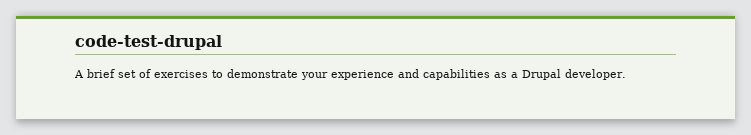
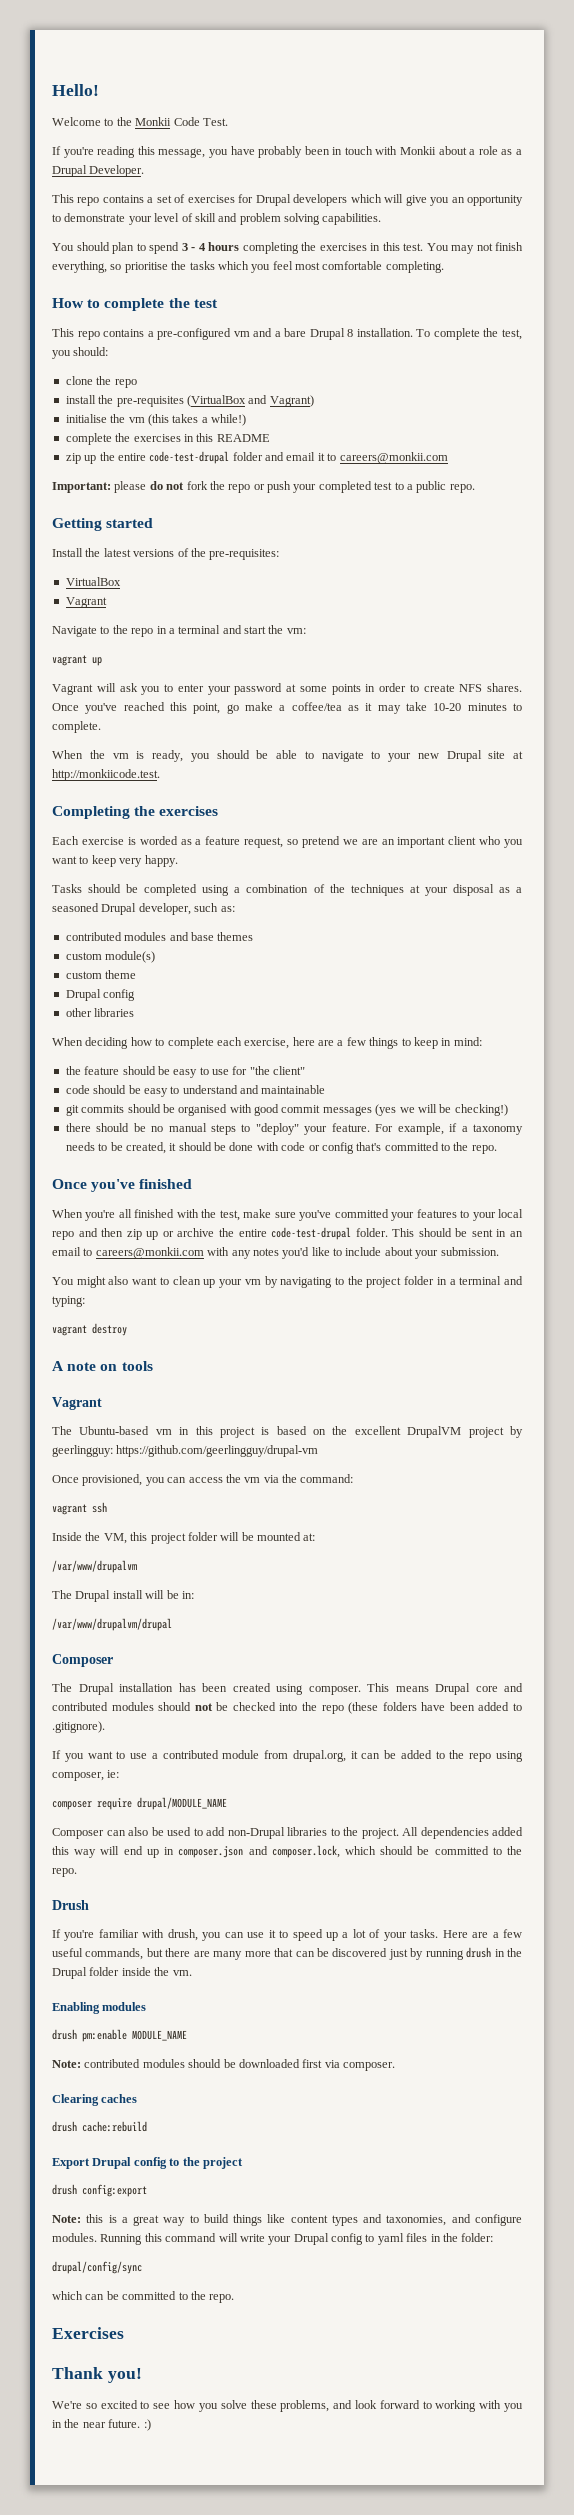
- code-test-drupal
- A brief set of exercises to demonstrate your experience and capabilities as a Drupal developer.
+ Hello!
+ Welcome to the Monkii Code Test.
+ If you're reading this message, you have probably been in touch with Monkii about a role as a Drupal Developer.
+ This repo contains a set of exercises for Drupal developers which will give you an opportunity to demonstrate your level of skill and problem solving capabilities.
+ You should plan to spend 3 - 4 hours completing the exercises in this test. You may not finish everything, so prioritise the tasks which you feel most comfortable completing.
+ How to complete the test
+ This repo contains a pre-configured vm and a bare Drupal 8 installation. To complete the test, you should:
+ clone the repo
+ install the pre-requisites (VirtualBox and Vagrant)
+ initialise the vm (this takes a while!)
+ complete the exercises in this README
+ zip up the entire code-test-drupal folder and email it to careers@monkii.com
+ Important: please do not fork the repo or push your completed test to a public repo.
+ Getting started
+ Install the latest versions of the pre-requisites:
+ VirtualBox
+ Vagrant
+ Navigate to the repo in a terminal and start the vm:
+ vagrant up
+ Vagrant will ask you to enter your password at some points in order to create NFS shares. Once you've reached this point, go make a coffee/tea as it may take 10-20 minutes to complete.
+ When the vm is ready, you should be able to navigate to your new Drupal site at http://monkiicode.test.
+ Completing the exercises
+ Each exercise is worded as a feature request, so pretend we are an important client who you want to keep very happy.
+ Tasks should be completed using a combination of the techniques at your disposal as a seasoned Drupal developer, such as:
+ contributed modules and base themes
+ custom module(s)
+ custom theme
+ Drupal config
+ other libraries
+ When deciding how to complete each exercise, here are a few things to keep in mind:
+ the feature should be easy to use for "the client"
+ code should be easy to understand and maintainable
+ git commits should be organised with good commit messages (yes we will be checking!)
+ there should be no manual steps to "deploy" your feature. For example, if a taxonomy needs to be created, it should be done with code or config that's committed to the repo.
+ Once you've finished
+ When you're all finished with the test, make sure you've committed your features to your local repo and then zip up or archive the entire code-test-drupal folder. This should be sent in an email to careers@monkii.com with any notes you'd like to include about your submission.
+ You might also want to clean up your vm by navigating to the project folder in a terminal and typing:
+ vagrant destroy
+ A note on tools
+ Vagrant
+ The Ubuntu-based vm in this project is based on the excellent DrupalVM project by geerlingguy: https://github.com/geerlingguy/drupal-vm
+ Once provisioned, you can access the vm via the command:
+ vagrant ssh
+ Inside the VM, this project folder will be mounted at:
+ /var/www/drupalvm
+ The Drupal install will be in:
+ /var/www/drupalvm/drupal
+ Composer
+ The Drupal installation has been created using composer. This means Drupal core and contributed modules should not be checked into the repo (these folders have been added to .gitignore).
+ If you want to use a contributed module from drupal.org, it can be added to the repo using composer, ie:
+ composer require drupal/MODULE_NAME
+ Composer can also be used to add non-Drupal libraries to the project. All dependencies added this way will end up in composer.json and composer.lock, which should be committed to the repo.
+ Drush
+ If you're familiar with drush, you can use it to speed up a lot of your tasks. Here are a few useful commands, but there are many more that can be discovered just by running drush in the Drupal folder inside the vm.
+ Enabling modules
+ drush pm:enable MODULE_NAME
+ Note: contributed modules should be downloaded first via composer.
+ Clearing caches
+ drush cache:rebuild
+ Export Drupal config to the project
+ drush config:export
+ Note: this is a great way to build things like content types and taxonomies, and configure modules. Running this command will write your Drupal config to yaml files in the folder:
+ drupal/config/sync
+ which can be committed to the repo.
+ Exercises
+ Thank you!
+ We're so excited to see how you solve these problems, and look forward to working with you in the near future. :)

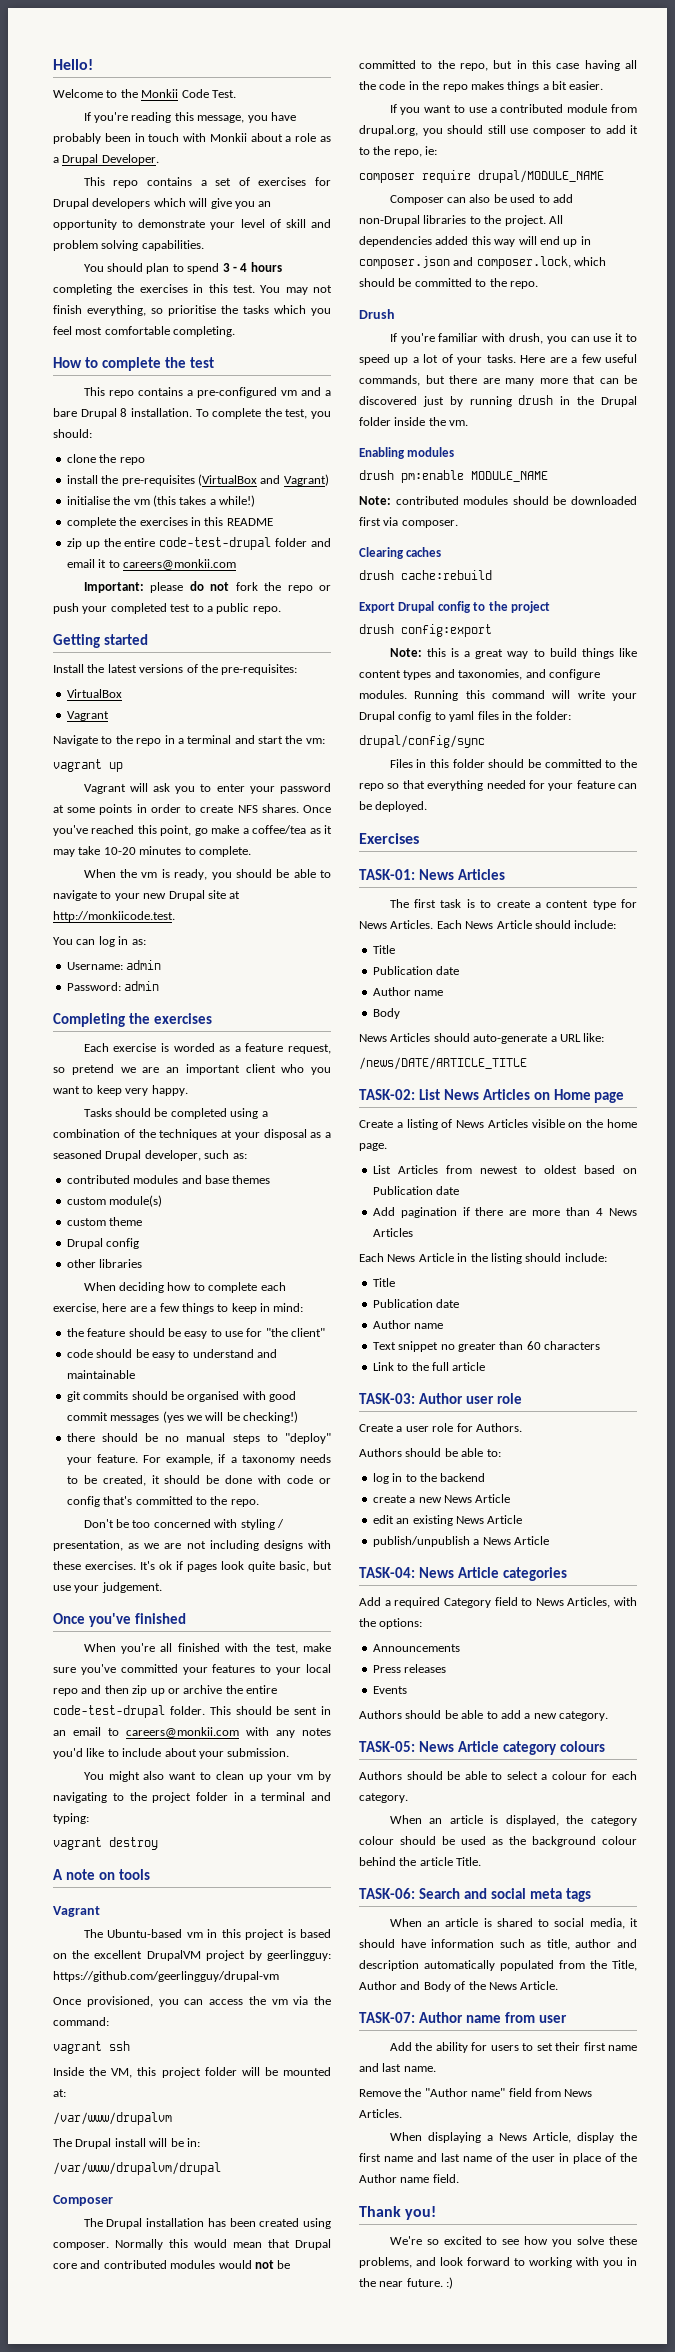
+ You can log in as:
+ Username: admin
+ Password: admin
+ Don't be too concerned with styling / presentation, as we are not including designs with these exercises. It's ok if pages look quite basic, but use your judgement.
- This means Drupal core and contributed modules should not be checked into the repo (these folders have been added to .gitignore).
+ Normally this would mean that Drupal core and contributed modules would not be committed to the repo, but in this case having all the code in the repo makes things a bit easier.
- If you want to use a contributed module from drupal.org, it can be added to the repo using composer, ie:
+ If you want to use a contributed module from drupal.org, you should still use composer to add it to the repo, ie:
- which can be committed to the repo.
+ Files in this folder should be committed to the repo so that everything needed for your feature can be deployed.
  Exercises
+ TASK-01: News Articles
+ The first task is to create a content type for News Articles. Each News Article should include:
+ Title
+ Publication date
+ Author name
+ Body
+ News Articles should auto-generate a URL like:
+ /news/DATE/ARTICLE_TITLE
+ TASK-02: List News Articles on Home page
+ Create a listing of News Articles visible on the home page.
+ List Articles from newest to oldest based on Publication date
+ Add pagination if there are more than 4 News Articles
+ Each News Article in the listing should include:
+ Title
+ Publication date
+ Author name
+ Text snippet no greater than 60 characters
+ Link to the full article
+ TASK-03: Author user role
+ Create a user role for Authors.
+ Authors should be able to:
+ log in to the backend
+ create a new News Article
+ edit an existing News Article
+ publish/unpublish a News Article
+ TASK-04: News Article categories
+ Add a required Category field to News Articles, with the options:
+ Announcements
+ Press releases
+ Events
+ Authors should be able to add a new category.
+ TASK-05: News Article category colours
+ Authors should be able to select a colour for each category.
+ When an article is displayed, the category colour should be used as the background colour behind the article Title.
+ TASK-06: Search and social meta tags
+ When an article is shared to social media, it should have information such as title, author and description automatically populated from the Title, Author and Body of the News Article.
+ TASK-07: Author name from user
+ Add the ability for users to set their first name and last name.
+ Remove the "Author name" field from News Articles.
+ When displaying a News Article, display the first name and last name of the user in place of the Author name field.

